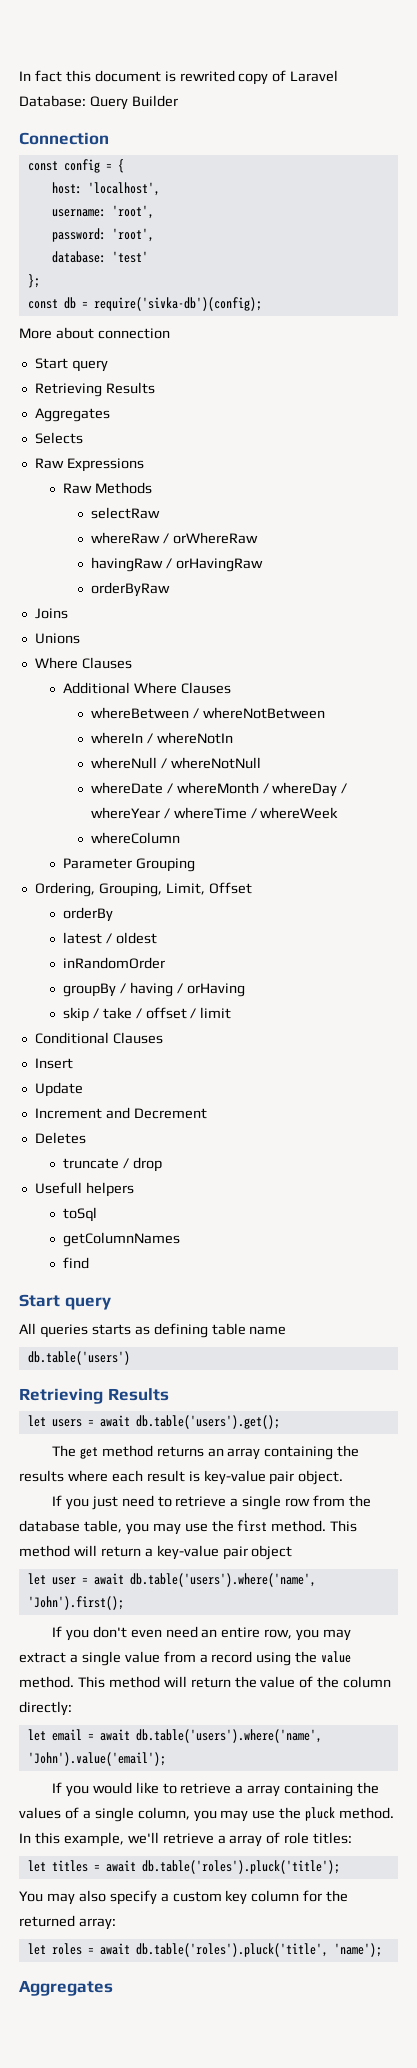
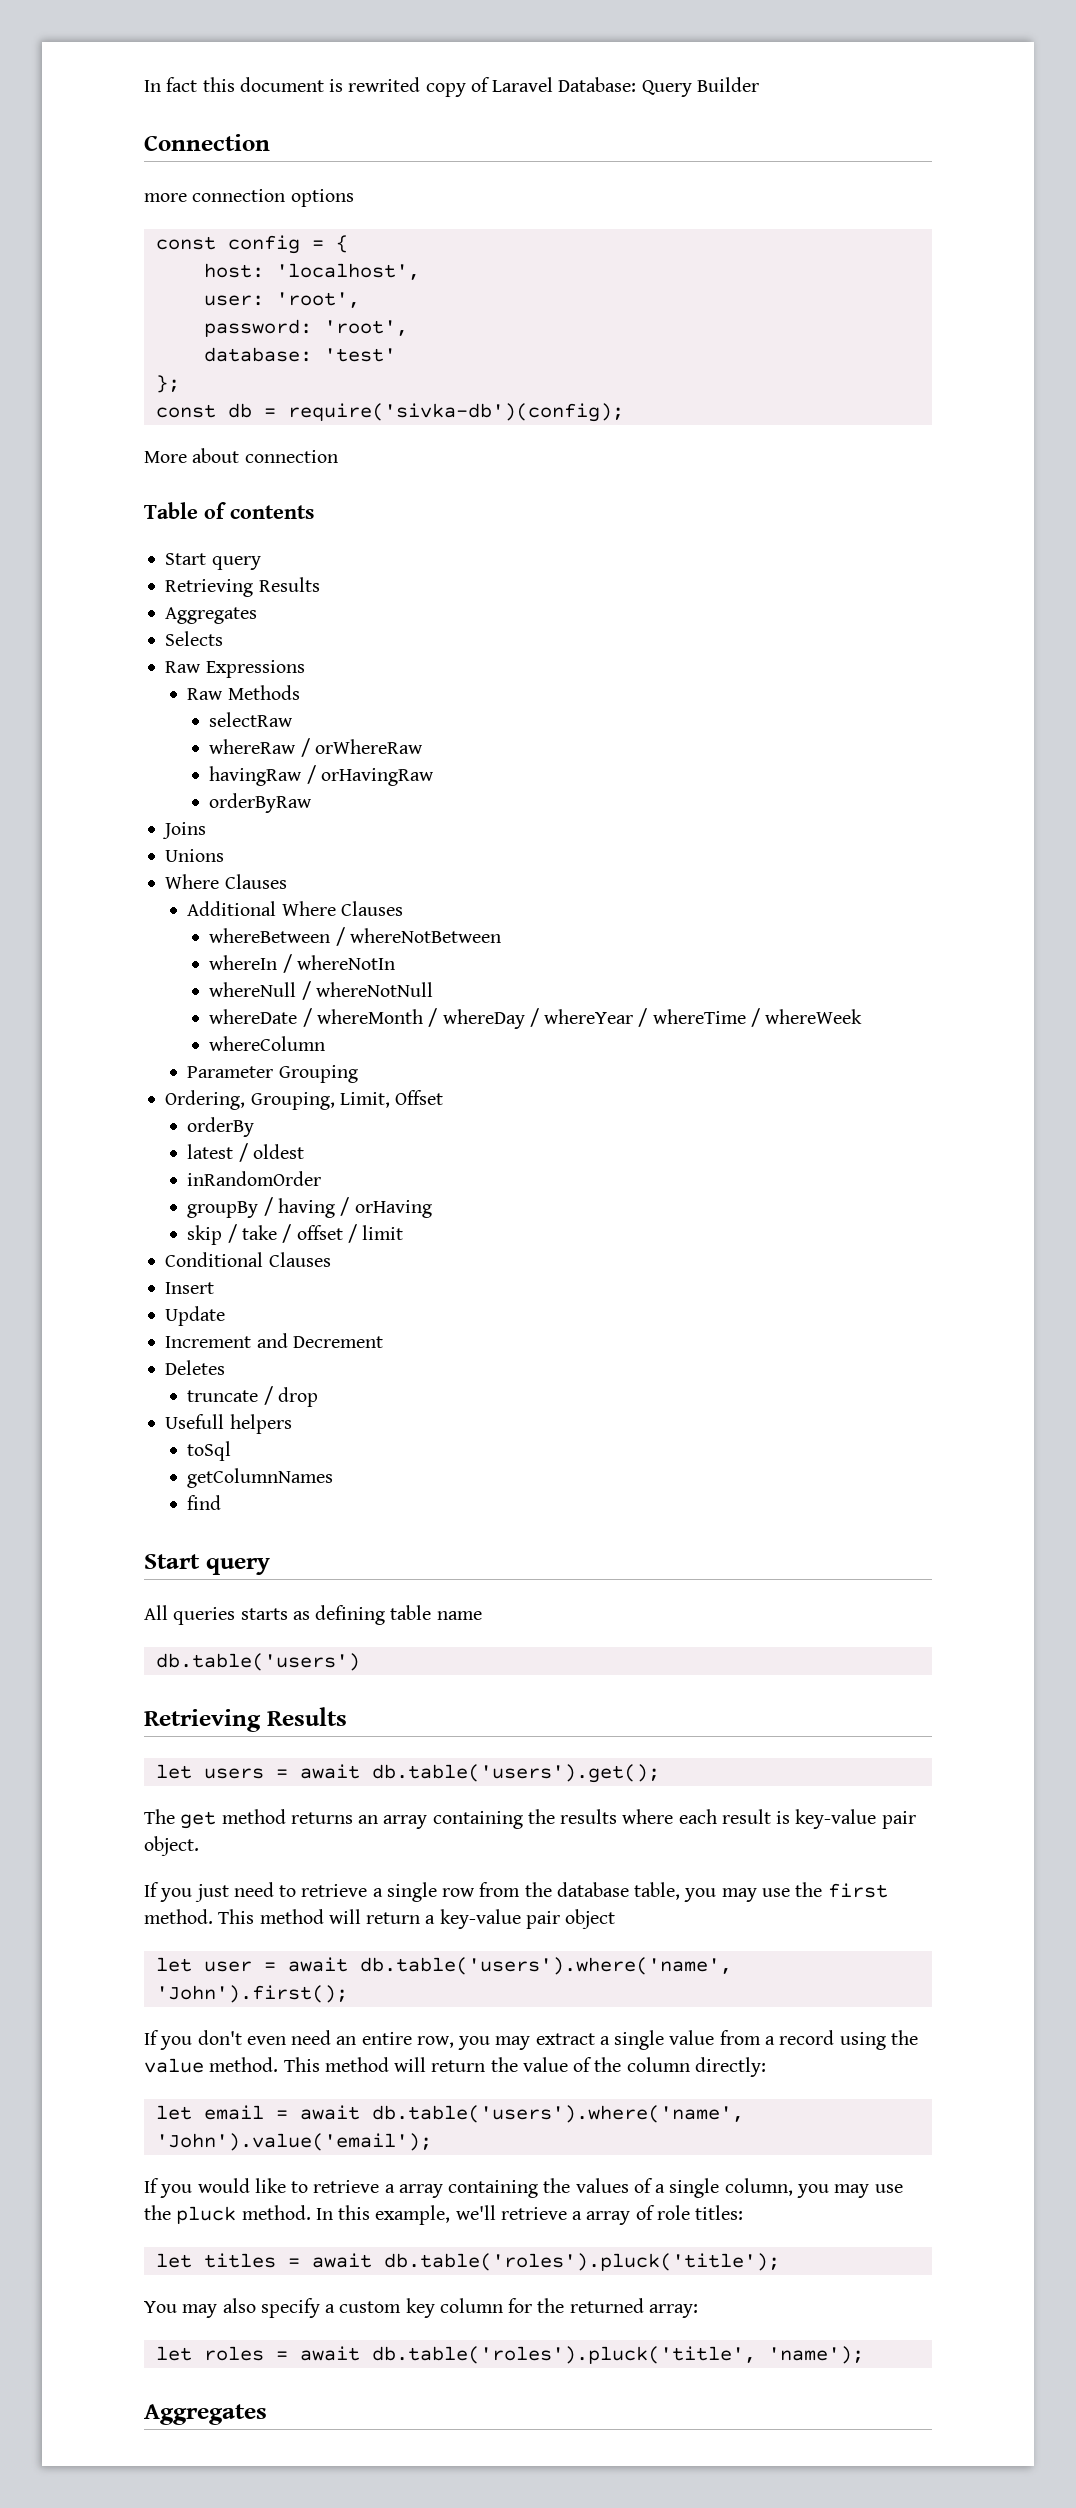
+ more connection options
- username: 'root',
+ user: 'root',
+ Table of contents

